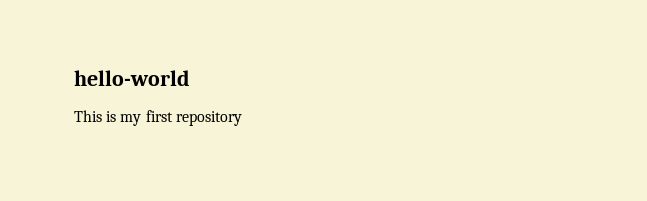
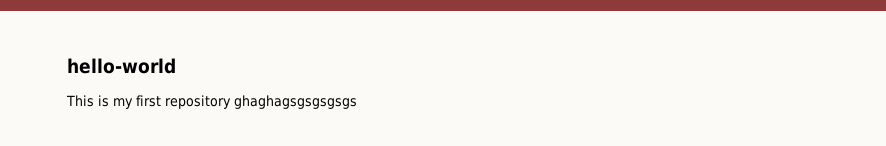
- This is my first repository
+ This is my first repository ghaghagsgsgsgsgs

